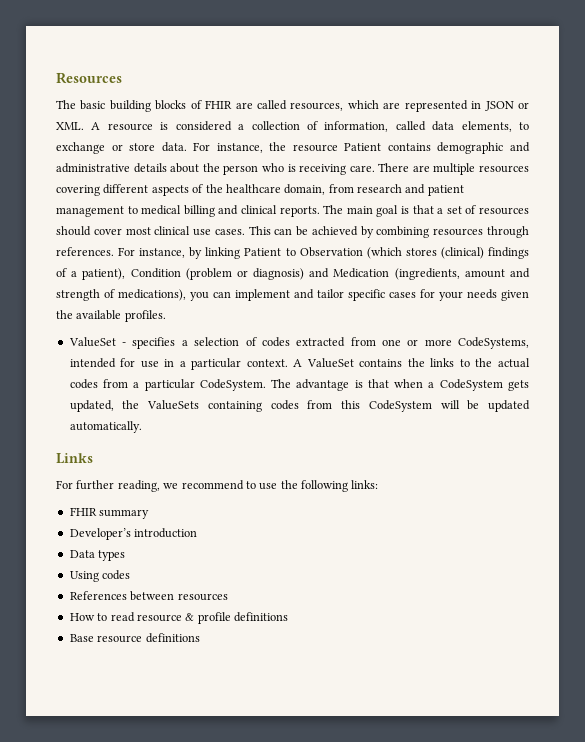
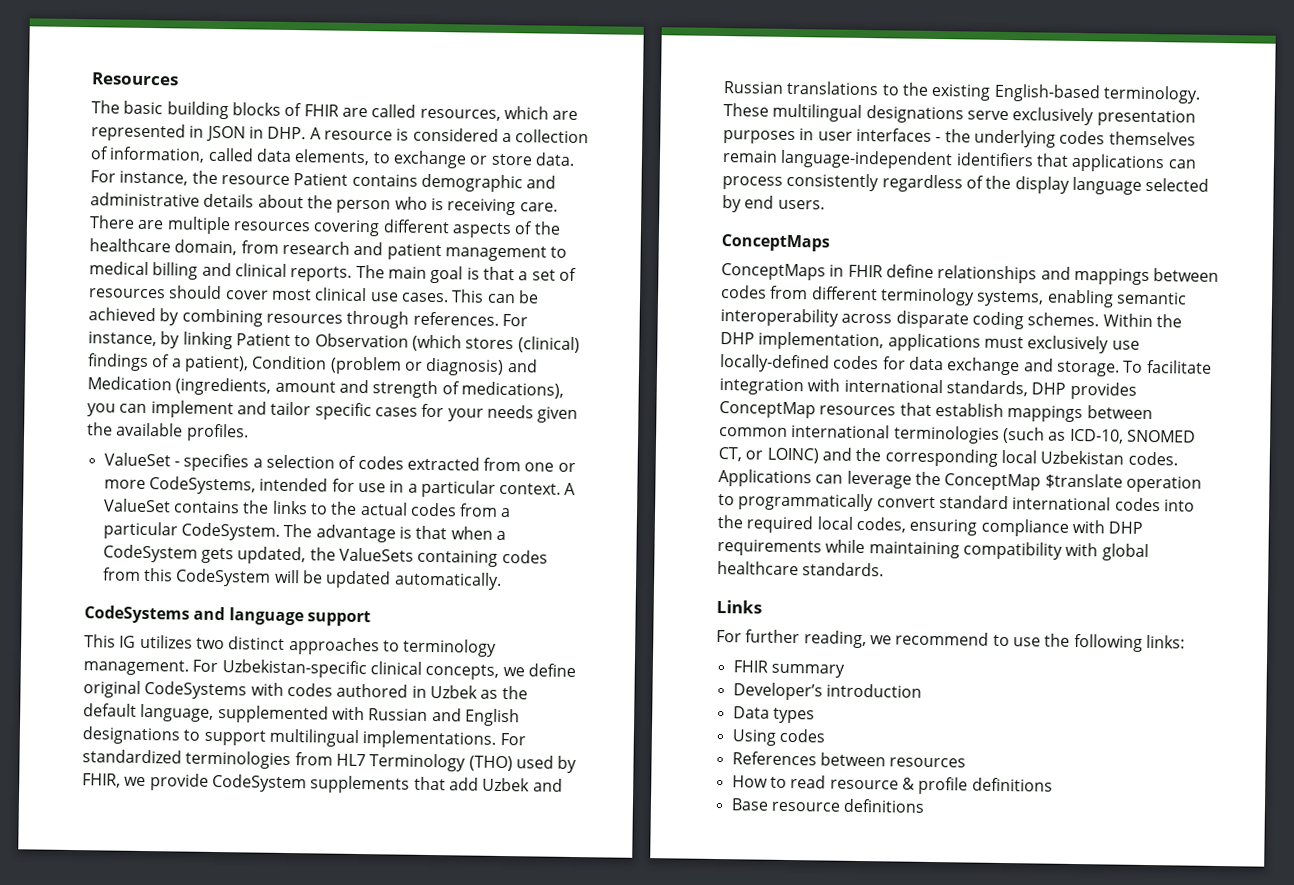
- The basic building blocks of FHIR are called resources, which are represented in JSON or XML. A resource is considered a collection of information, called data elements, to exchange or store data.
+ The basic building blocks of FHIR are called resources, which are represented in JSON in DHP. A resource is considered a collection of information, called data elements, to exchange or store data.
+ CodeSystems and language support
+ This IG utilizes two distinct approaches to terminology management. For Uzbekistan-specific clinical concepts, we define original CodeSystems with codes authored in Uzbek as the default language, supplemented with Russian and English designations to support multilingual implementations. For standardized terminologies from HL7 Terminology (THO) used by FHIR, we provide CodeSystem supplements that add Uzbek and Russian translations to the existing English-based terminology. These multilingual designations serve exclusively presentation purposes in user interfaces - the underlying codes themselves remain language-independent identifiers that applications can process consistently regardless of the display language selected by end users.
+ ConceptMaps
+ ConceptMaps in FHIR define relationships and mappings between codes from different terminology systems, enabling semantic interoperability across disparate coding schemes. Within the DHP implementation, applications must exclusively use locally-defined codes for data exchange and storage. To facilitate integration with international standards, DHP provides ConceptMap resources that establish mappings between common international terminologies (such as ICD-10, SNOMED CT, or LOINC) and the corresponding local Uzbekistan codes. Applications can leverage the ConceptMap $translate operation to programmatically convert standard international codes into the required local codes, ensuring compliance with DHP requirements while maintaining compatibility with global healthcare standards.

